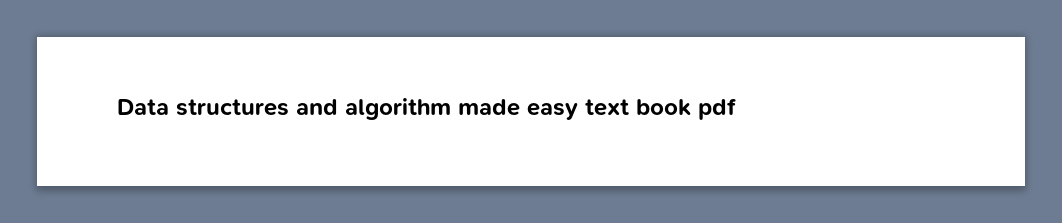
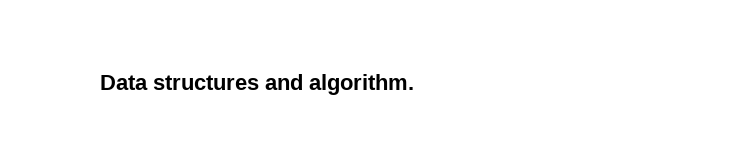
- Data structures and algorithm made easy text book pdf
+ Data structures and algorithm.

